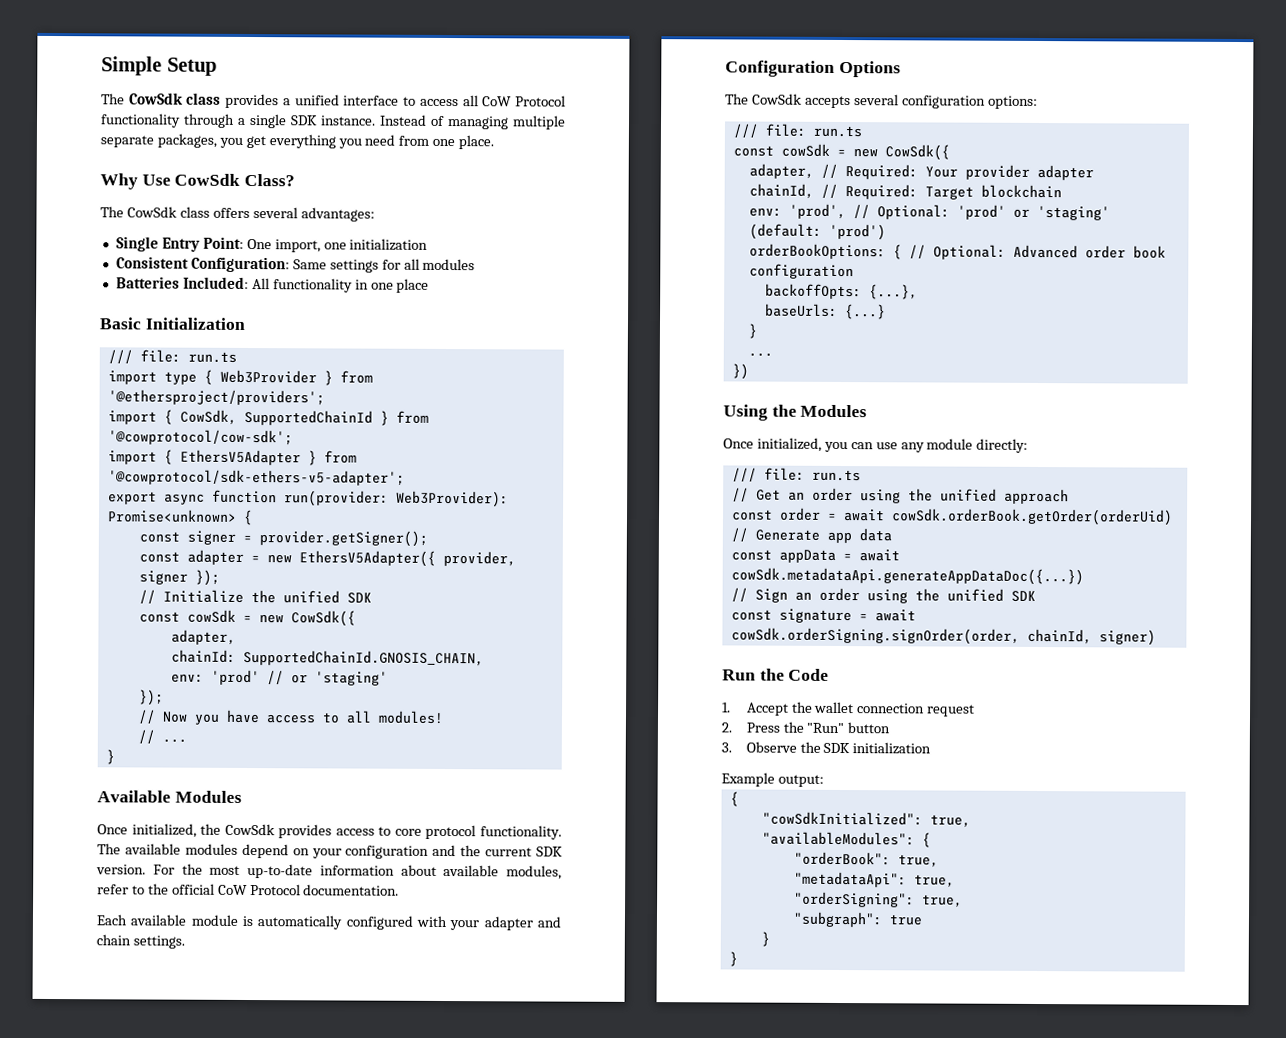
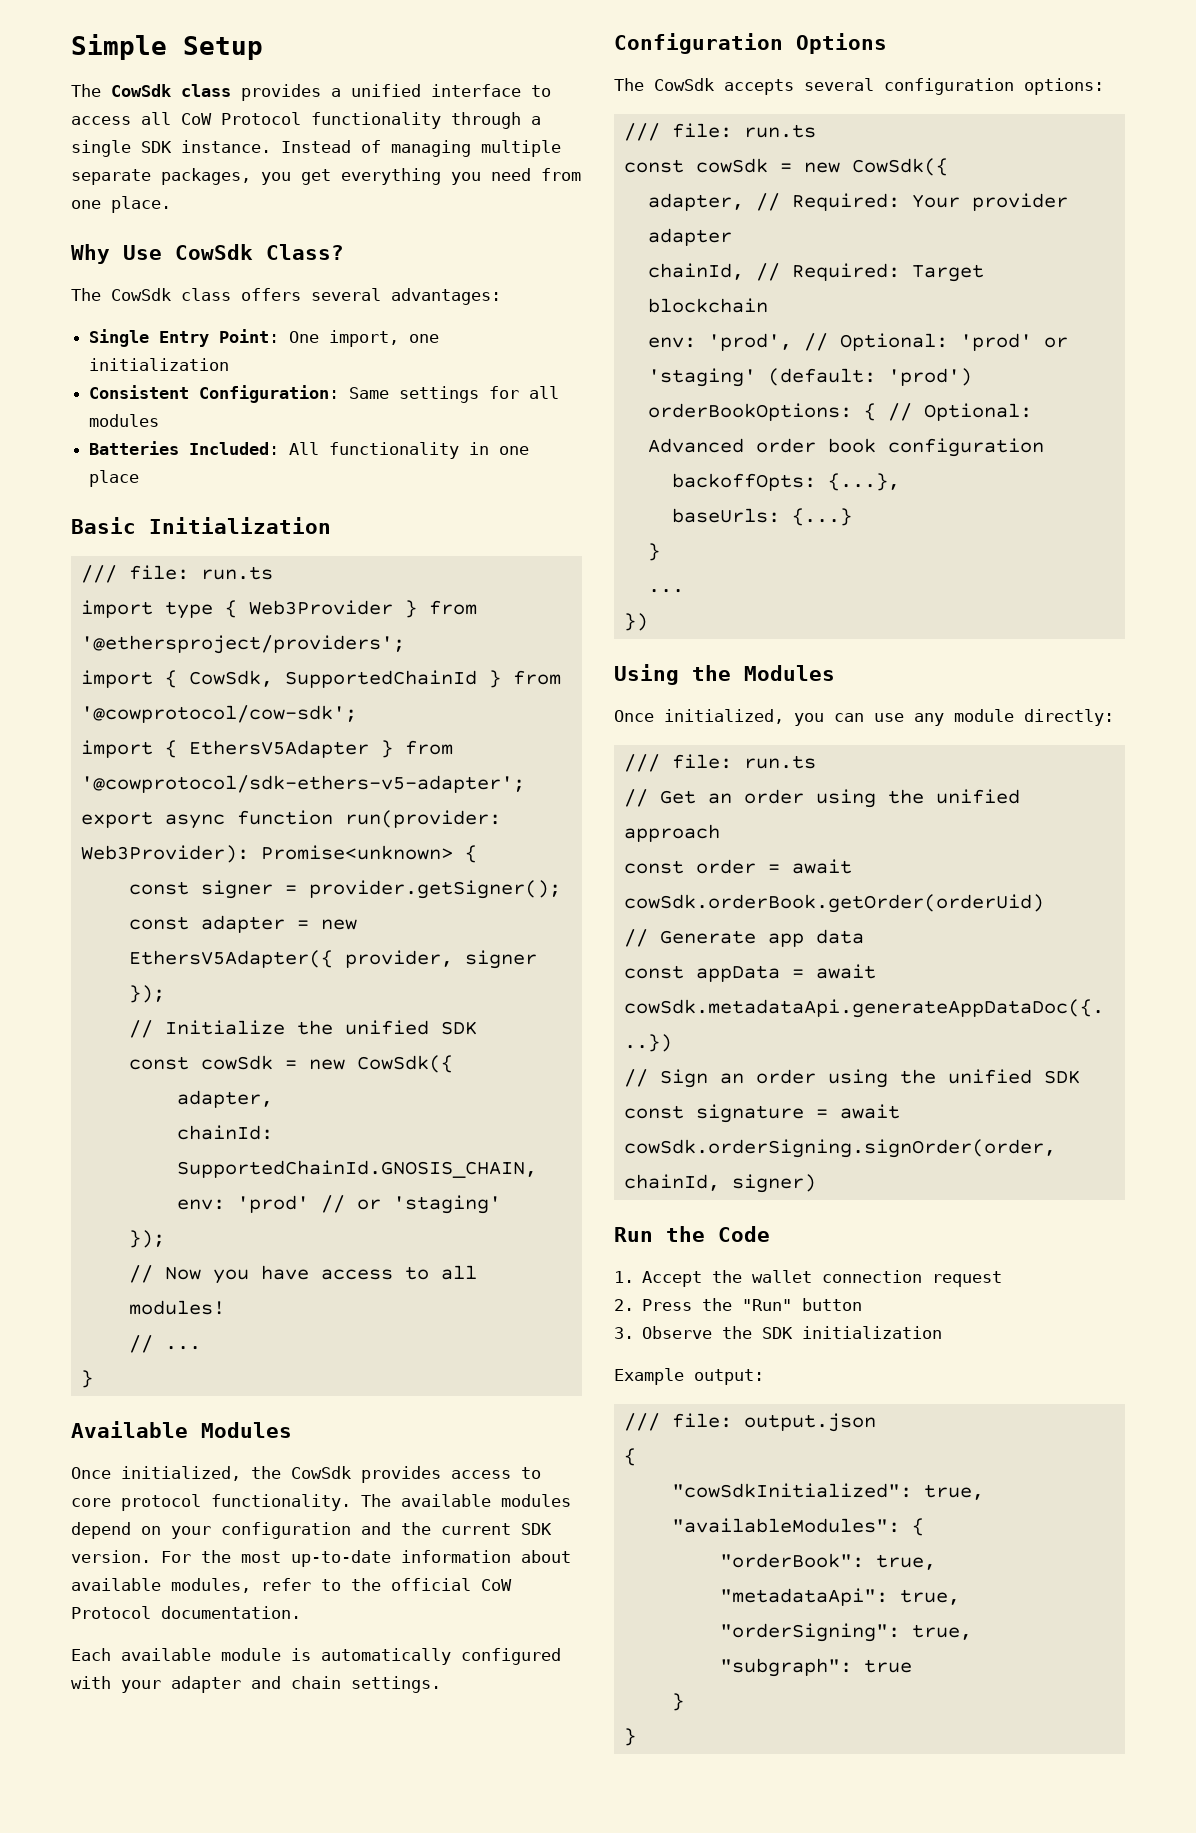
+ /// file: output.json

